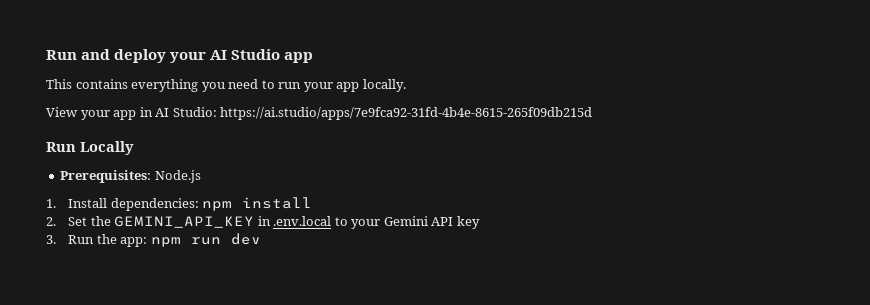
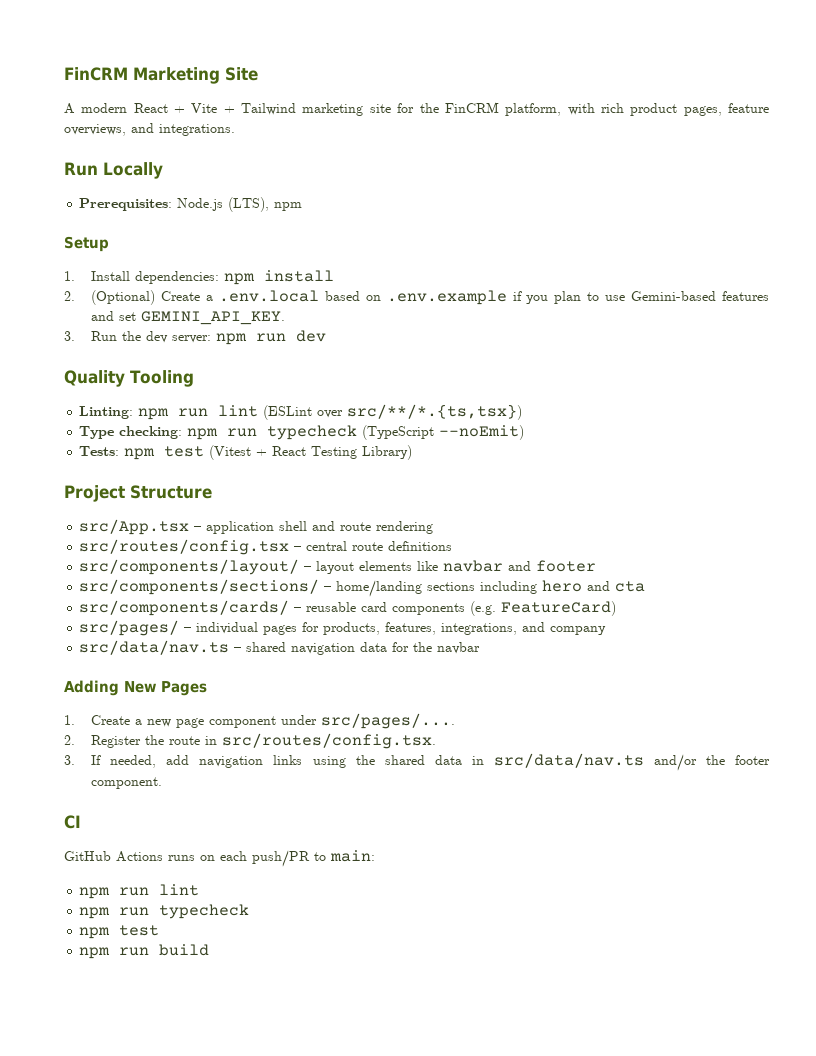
- Run and deploy your AI Studio app
- This contains everything you need to run your app locally.
- View your app in AI Studio: https://ai.studio/apps/7e9fca92-31fd-4b4e-8615-265f09db215d
+ FinCRM Marketing Site
+ A modern React + Vite + Tailwind marketing site for the FinCRM platform, with rich product pages, feature overviews, and integrations.
- Prerequisites: Node.js
+ Prerequisites: Node.js (LTS), npm
+ Setup
- 2. Set the GEMINI_API_KEY in .env.local to your Gemini API key
+ 2. (Optional) Create a .env.local based on .env.example if you plan to use Gemini-based features and set GEMINI_API_KEY.
- 3. Run the app: npm run dev
+ 3. Run the dev server: npm run dev
+ Quality Tooling
+ Linting: npm run lint (ESLint over src/**/*.{ts,tsx})
+ Type checking: npm run typecheck (TypeScript --noEmit)
+ Tests: npm test (Vitest + React Testing Library)
+ Project Structure
+ src/App.tsx – application shell and route rendering
+ src/routes/config.tsx – central route definitions
+ src/components/layout/ – layout elements like navbar and footer
+ src/components/sections/ – home/landing sections including hero and cta
+ src/components/cards/ – reusable card components (e.g. FeatureCard)
+ src/pages/ – individual pages for products, features, integrations, and company
+ src/data/nav.ts – shared navigation data for the navbar
+ Adding New Pages
+ 1. Create a new page component under src/pages/....
+ 2. Register the route in src/routes/config.tsx.
+ 3. If needed, add navigation links using the shared data in src/data/nav.ts and/or the footer component.
+ CI
+ GitHub Actions runs on each push/PR to main:
+ npm run lint
+ npm run typecheck
+ npm test
+ npm run build

